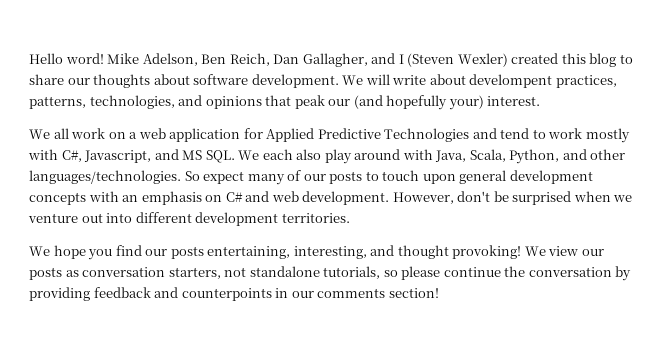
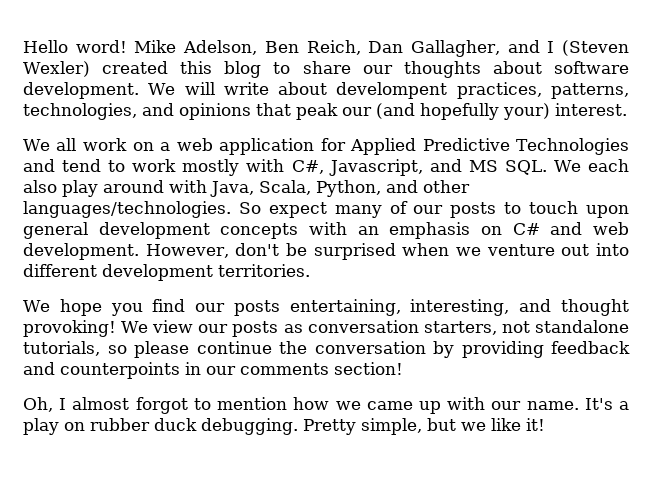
+ Oh, I almost forgot to mention how we came up with our name. It's a play on rubber duck debugging. Pretty simple, but we like it!

